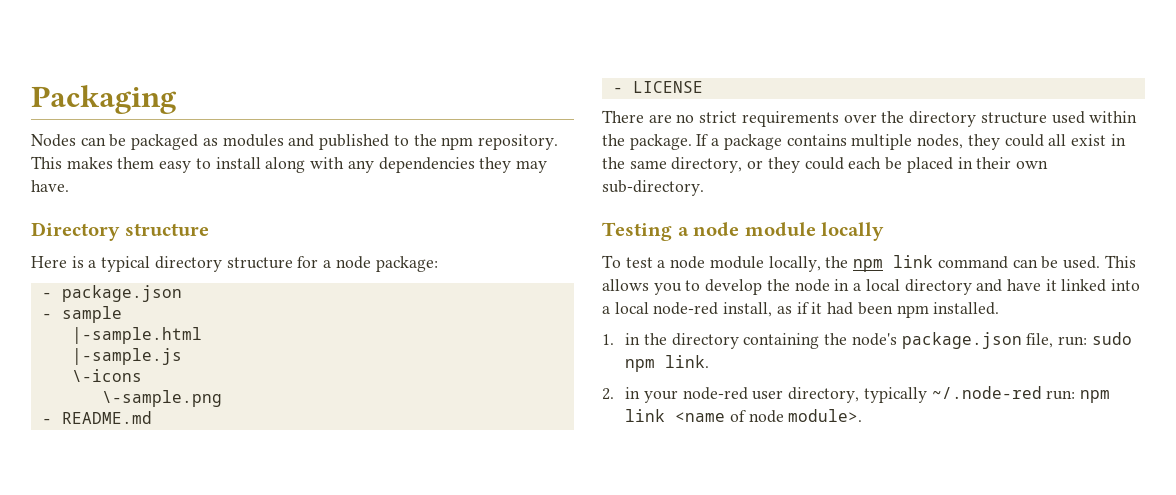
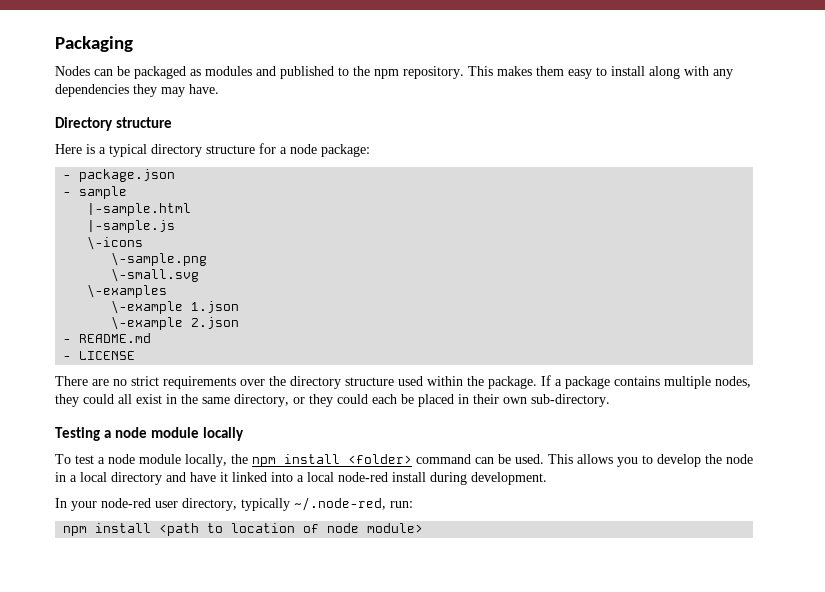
+ \-small.svg
+ \-examples
+ \-example 1.json
+ \-example 2.json
- To test a node module locally, the npm link command can be used.
+ To test a node module locally, the npm install <folder> command can be used.
- This allows you to develop the node in a local directory and have it linked into a local node-red install, as if it had been npm installed.
- 1. in the directory containing the node's package.json file, run: sudo npm link.
- 2. in your node-red user directory, typically ~/.node-red run: npm link <name of node module>.
+ This allows you to develop the node in a local directory and have it linked into a local node-red install during development.
+ In your node-red user directory, typically ~/.node-red, run:
+ npm install <path to location of node module>

